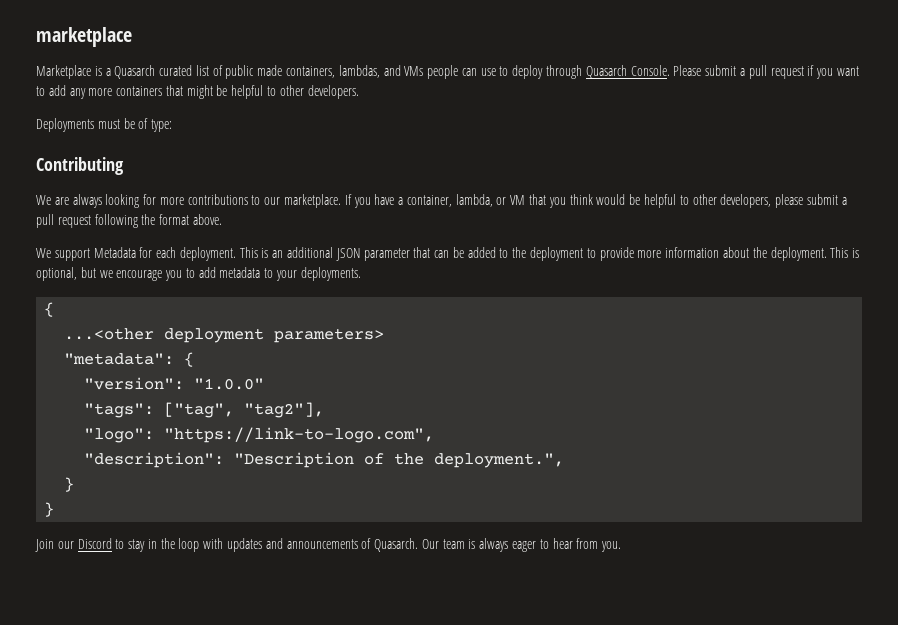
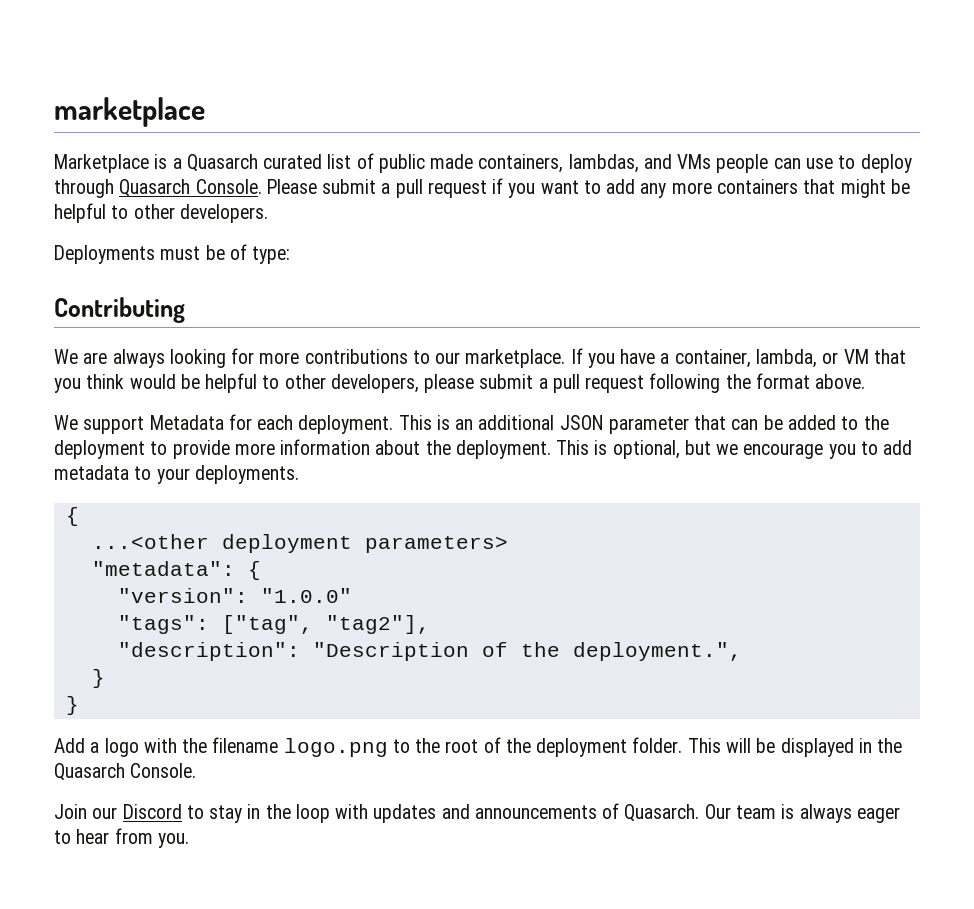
- "logo": "https://link-to-logo.com",
+ Add a logo with the filename logo.png to the root of the deployment folder. This will be displayed in the Quasarch Console.

